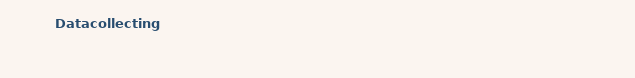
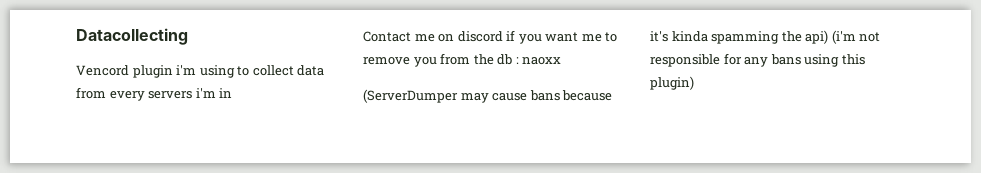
+ Vencord plugin i'm using to collect data from every servers i'm in
+ Contact me on discord if you want me to remove you from the db : naoxx
+ (ServerDumper may cause bans because it's kinda spamming the api) (i'm not responsible for any bans using this plugin)

